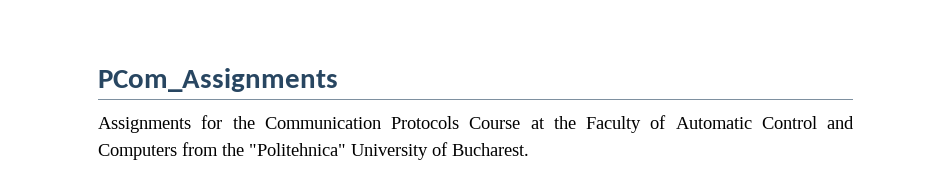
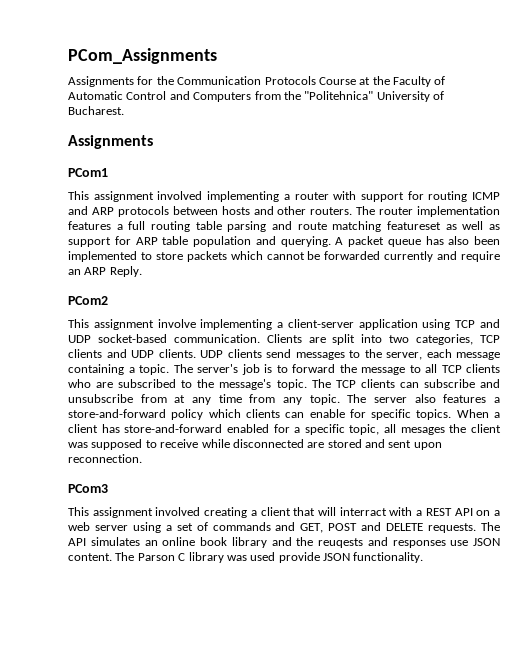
  Assignments for the Communication Protocols Course at the Faculty of Automatic Control and Computers from the "Politehnica" University of Bucharest.
+ Assignments
+ PCom1
+ This assignment involved implementing a router with support for routing ICMP and ARP protocols between hosts and other routers. The router implementation features a full routing table parsing and route matching featureset as well as support for ARP table population and querying. A packet queue has also been implemented to store packets which cannot be forwarded currently and require an ARP Reply.
+ PCom2
+ This assignment involve implementing a client-server application using TCP and UDP socket-based communication. Clients are split into two categories, TCP clients and UDP clients. UDP clients send messages to the server, each message containing a topic. The server's job is to forward the message to all TCP clients who are subscribed to the message's topic. The TCP clients can subscribe and unsubscribe from at any time from any topic. The server also features a store-and-forward policy which clients can enable for specific topics. When a client has store-and-forward enabled for a specific topic, all mesages the client was supposed to receive while disconnected are stored and sent upon reconnection.
+ PCom3
+ This assignment involved creating a client that will interract with a REST API on a web server using a set of commands and GET, POST and DELETE requests. The API simulates an online book library and the reuqests and responses use JSON content. The Parson C library was used provide JSON functionality.

